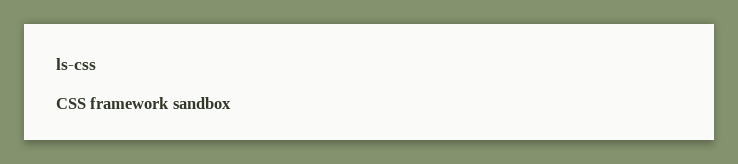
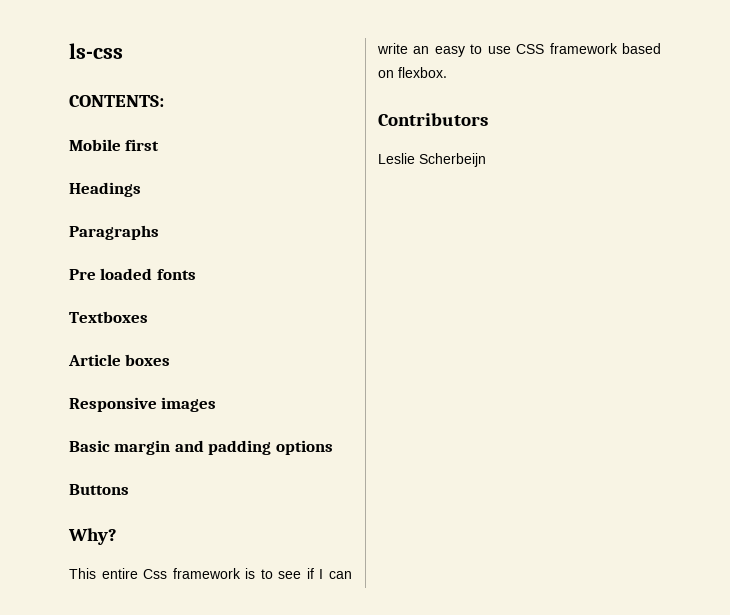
- CSS framework sandbox
+ CONTENTS:
+ Mobile first
+ Headings
+ Paragraphs
+ Pre loaded fonts
+ Textboxes
+ Article boxes
+ Responsive images
+ Basic margin and padding options
+ Buttons
+ Why?
+ This entire Css framework is to see if I can write an easy to use CSS framework based on flexbox.
+ Contributors
+ Leslie Scherbeijn

